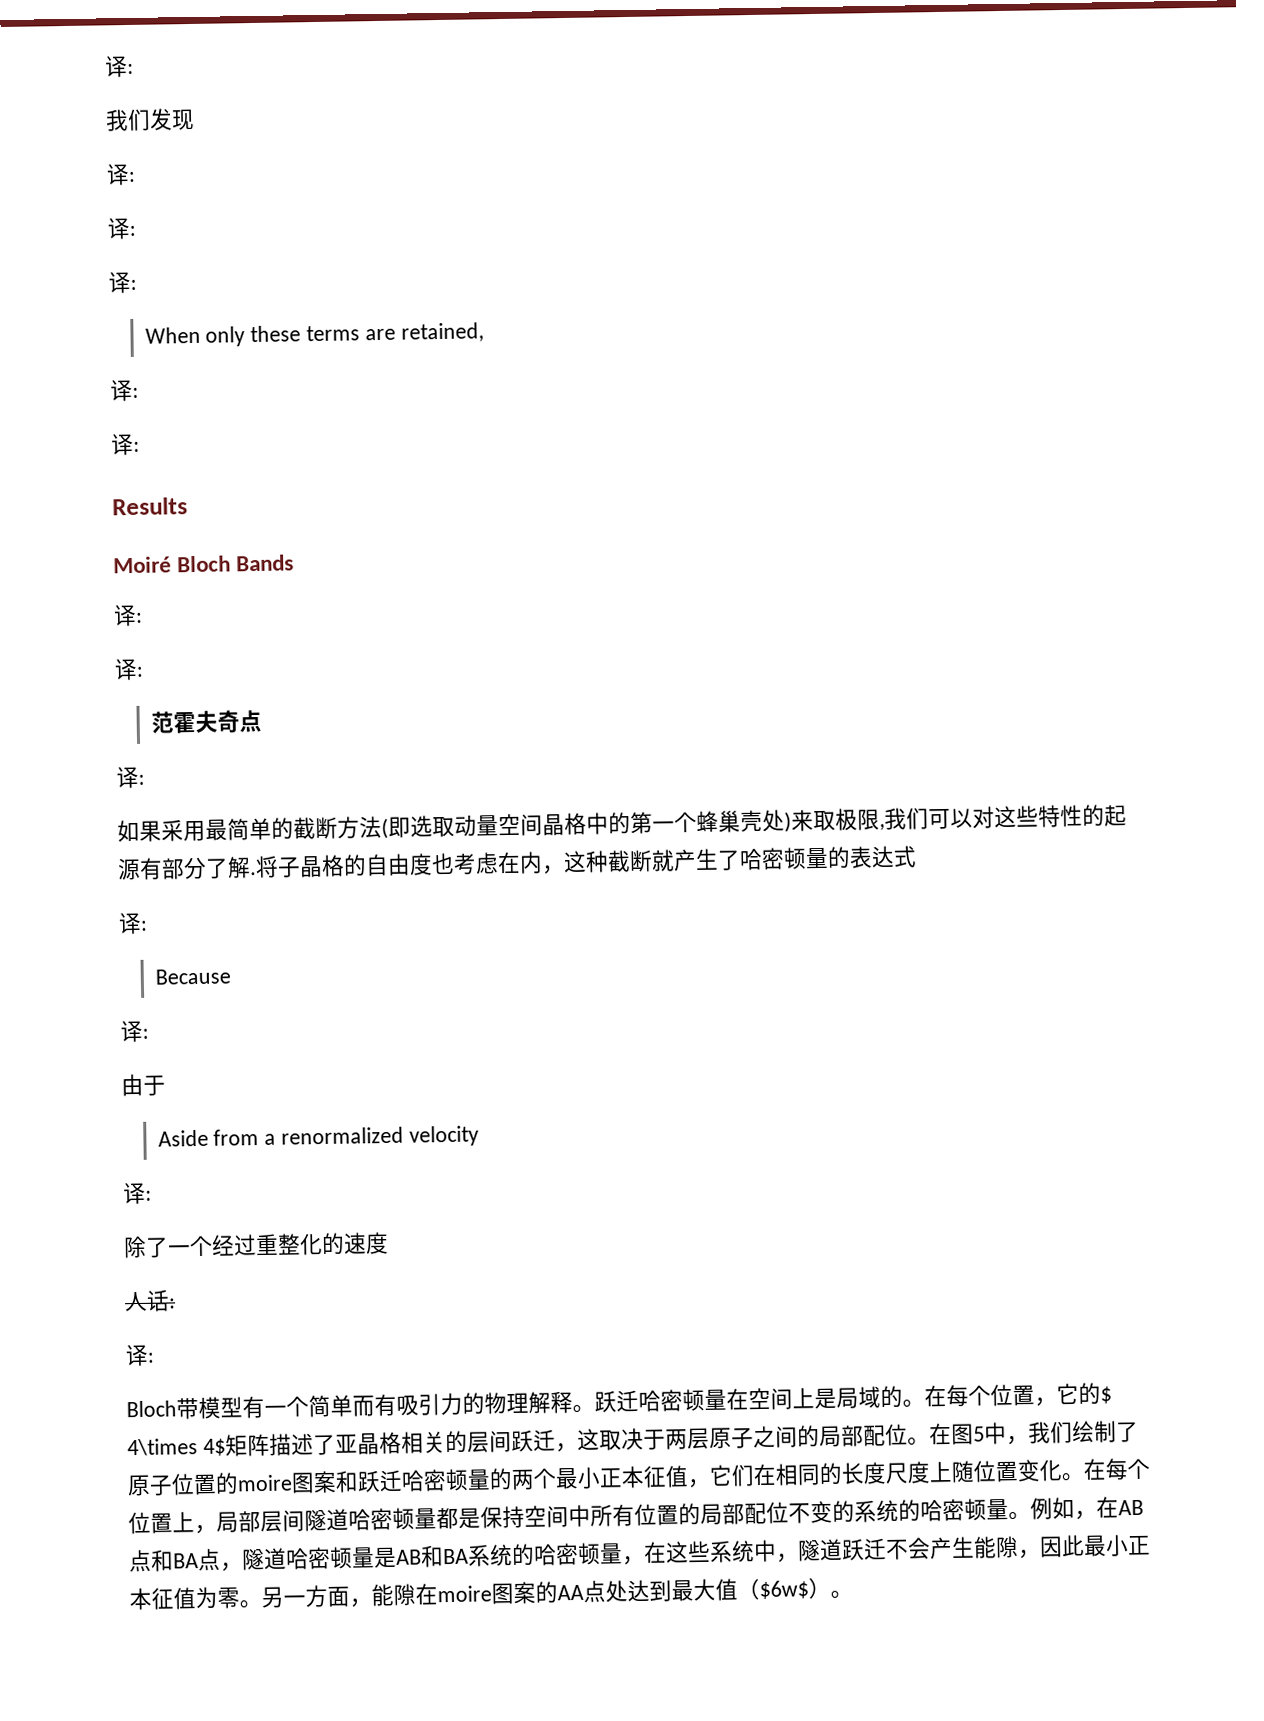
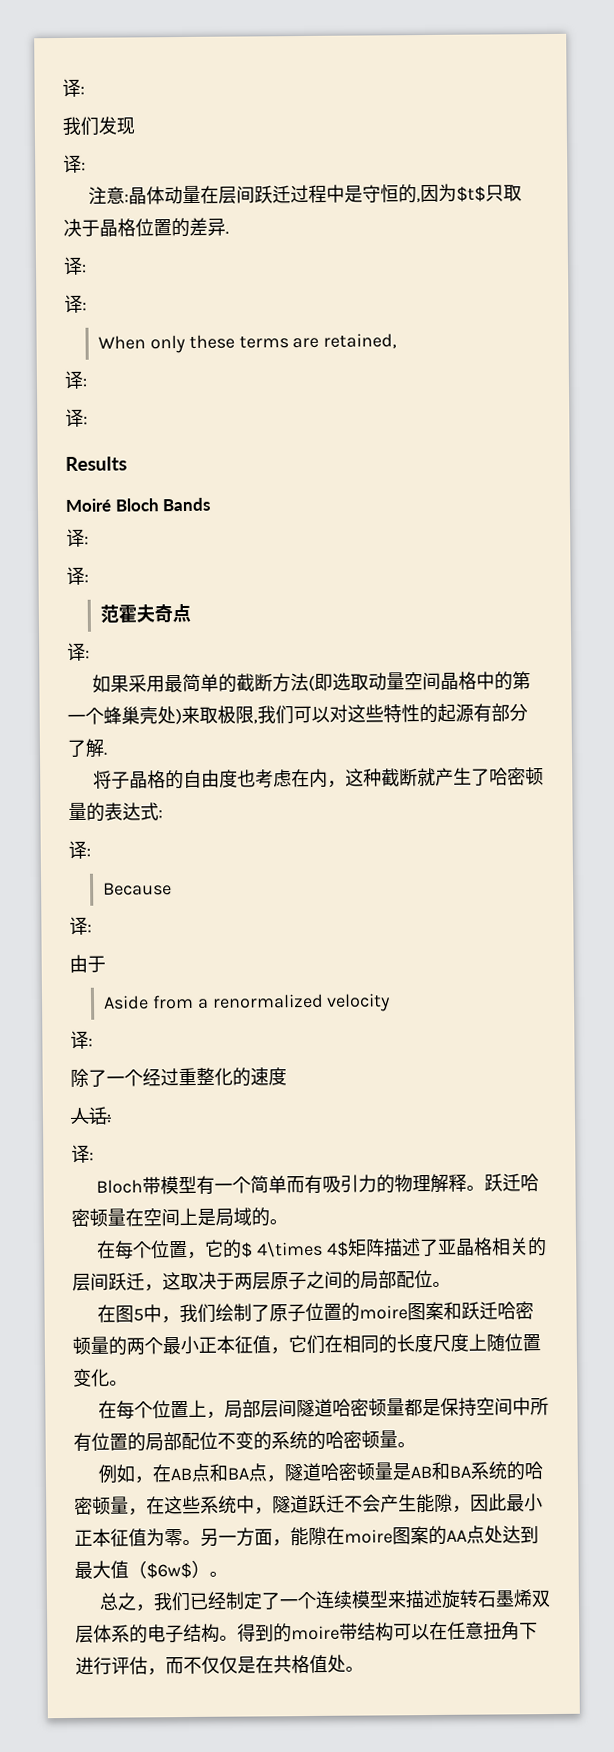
+ 注意:晶体动量在层间跃迁过程中是守恒的,因为$t$只取决于晶格位置的差异.
- 如果采用最简单的截断方法(即选取动量空间晶格中的第一个蜂巢壳处)来取极限,我们可以对这些特性的起源有部分了解.将子晶格的自由度也考虑在内，这种截断就产生了哈密顿量的表达式
+ 如果采用最简单的截断方法(即选取动量空间晶格中的第一个蜂巢壳处)来取极限,我们可以对这些特性的起源有部分了解.
+ 将子晶格的自由度也考虑在内，这种截断就产生了哈密顿量的表达式:
- 跃迁哈密顿量在空间上是局域的。在每个位置，它的$ 4\times 4$矩阵描述了亚晶格相关的层间跃迁，这取决于两层原子之间的局部配位。在图5中，我们绘制了原子位置的moire图案和跃迁哈密顿量的两个最小正本征值，它们在相同的长度尺度上随位置变化。在每个位置上，局部层间隧道哈密顿量都是保持空间中所有位置的局部配位不变的系统的哈密顿量。例如，在AB点和BA点，隧道哈密顿量是AB和BA系统的哈密顿量，在这些系统中，隧道跃迁不会产生能隙，因此最小正本征值为零。
+ 跃迁哈密顿量在空间上是局域的。
+ 在每个位置，它的$ 4\times 4$矩阵描述了亚晶格相关的层间跃迁，这取决于两层原子之间的局部配位。
+ 在图5中，我们绘制了原子位置的moire图案和跃迁哈密顿量的两个最小正本征值，它们在相同的长度尺度上随位置变化。
+ 在每个位置上，局部层间隧道哈密顿量都是保持空间中所有位置的局部配位不变的系统的哈密顿量。
+ 例如，在AB点和BA点，隧道哈密顿量是AB和BA系统的哈密顿量，在这些系统中，隧道跃迁不会产生能隙，因此最小正本征值为零。
+ 总之，我们已经制定了一个连续模型来描述旋转石墨烯双层体系的电子结构。得到的moire带结构可以在任意扭角下进行评估，而不仅仅是在共格值处。

